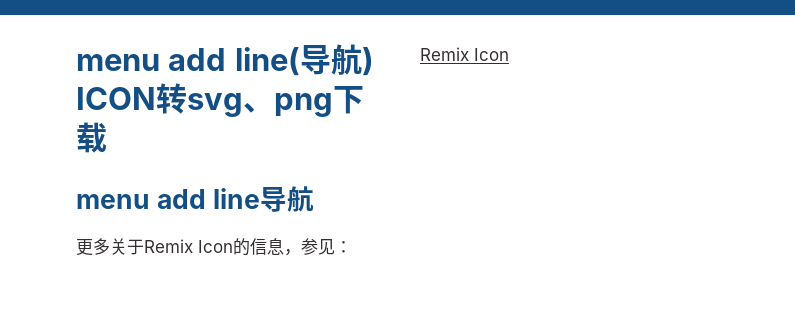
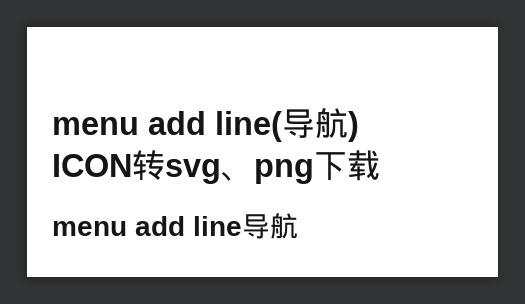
- 更多关于Remix Icon的信息，参见：Remix Icon

